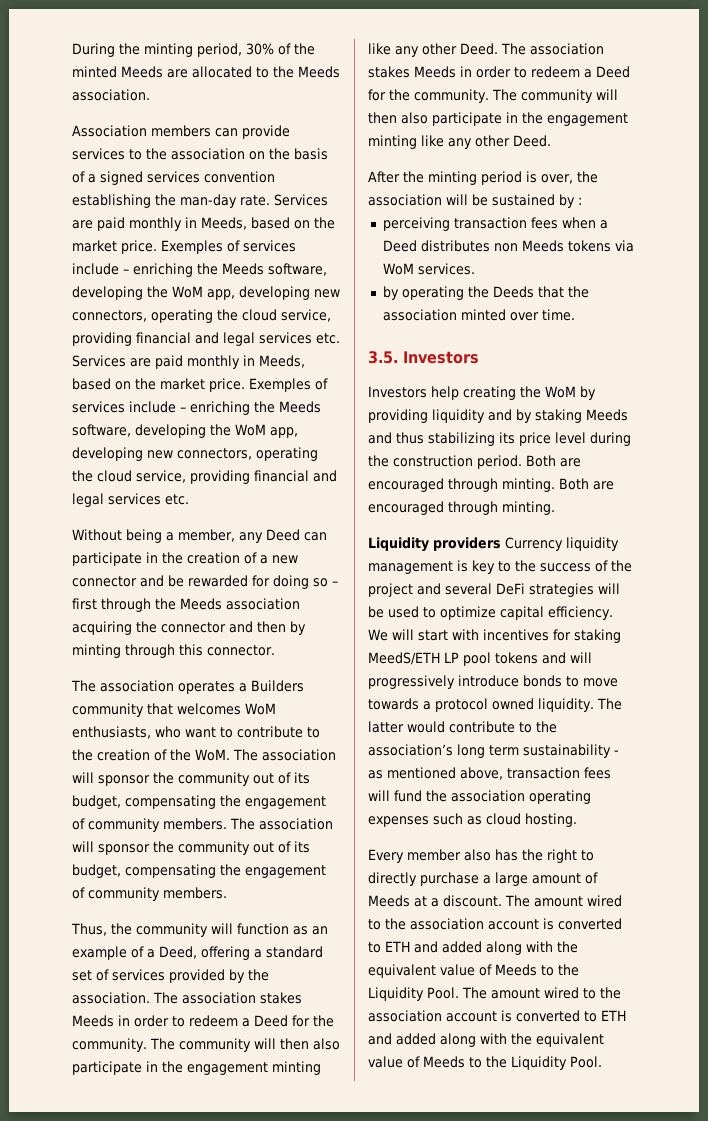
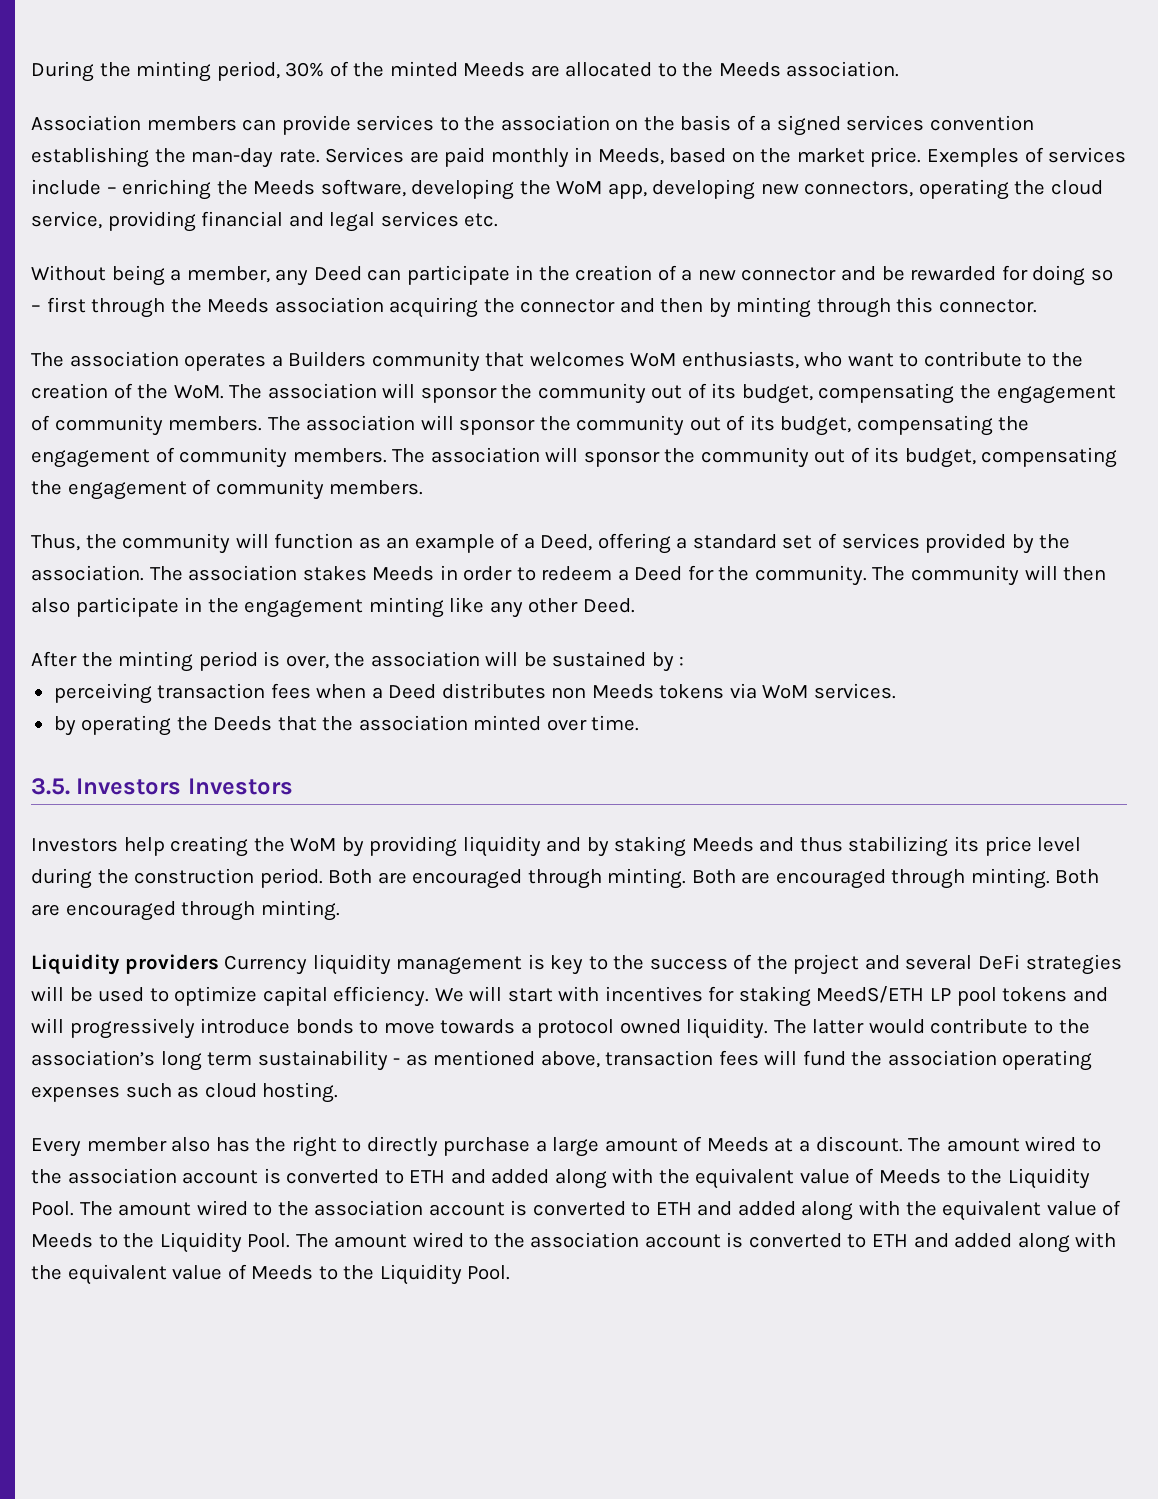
- Exemples of services include – enriching the Meeds software, developing the WoM app, developing new connectors, operating the cloud service, providing financial and legal services etc. Services are paid monthly in Meeds, based on the market price. Exemples of services include – enriching the Meeds software, developing the WoM app, developing new connectors, operating the cloud service, providing financial and legal services etc.
+ Exemples of services include – enriching the Meeds software, developing the WoM app, developing new connectors, operating the cloud service, providing financial and legal services etc.
- The association operates a Builders community that welcomes WoM enthusiasts, who want to contribute to the creation of the WoM. The association will sponsor the community out of its budget, compensating the engagement of community members. The association will sponsor the community out of its budget, compensating the engagement of community members.
+ The association operates a Builders community that welcomes WoM enthusiasts, who want to contribute to the creation of the WoM. The association will sponsor the community out of its budget, compensating the engagement of community members. The association will sponsor the community out of its budget, compensating the engagement of community members. The association will sponsor the community out of its budget, compensating the engagement of community members.
- The community will then also participate in the engagement minting like any other Deed. The association stakes Meeds in order to redeem a Deed for the community. The community will then also participate in the engagement minting like any other Deed.
+ The community will then also participate in the engagement minting like any other Deed.
- 3.5. Investors
+ 3.5. Investors Investors
- Both are encouraged through minting. Both are encouraged through minting.
+ Both are encouraged through minting. Both are encouraged through minting. Both are encouraged through minting.
- The amount wired to the association account is converted to ETH and added along with the equivalent value of Meeds to the Liquidity Pool. The amount wired to the association account is converted to ETH and added along with the equivalent value of Meeds to the Liquidity Pool.
+ The amount wired to the association account is converted to ETH and added along with the equivalent value of Meeds to the Liquidity Pool. The amount wired to the association account is converted to ETH and added along with the equivalent value of Meeds to the Liquidity Pool. The amount wired to the association account is converted to ETH and added along with the equivalent value of Meeds to the Liquidity Pool.

